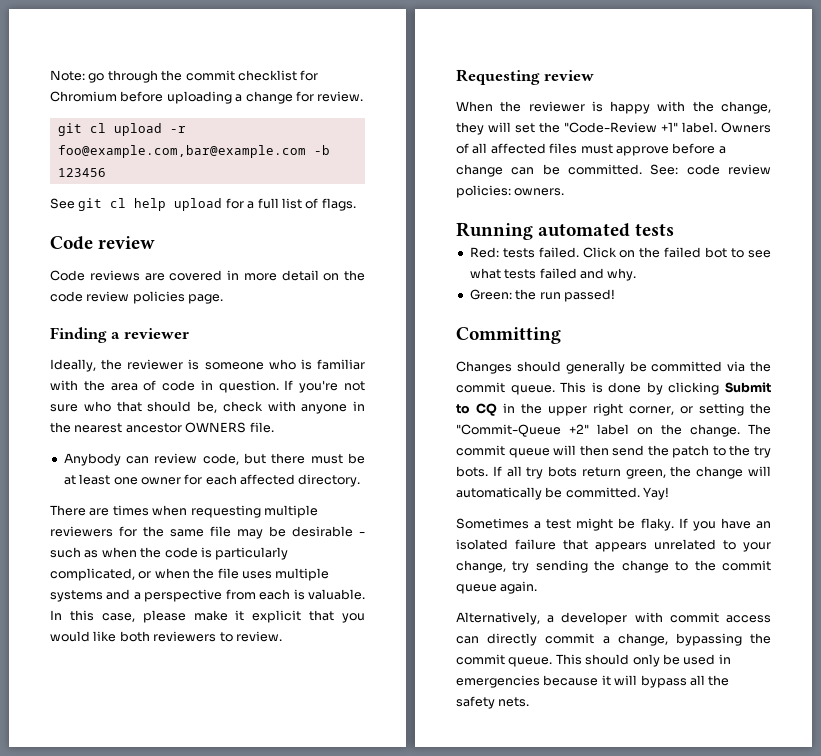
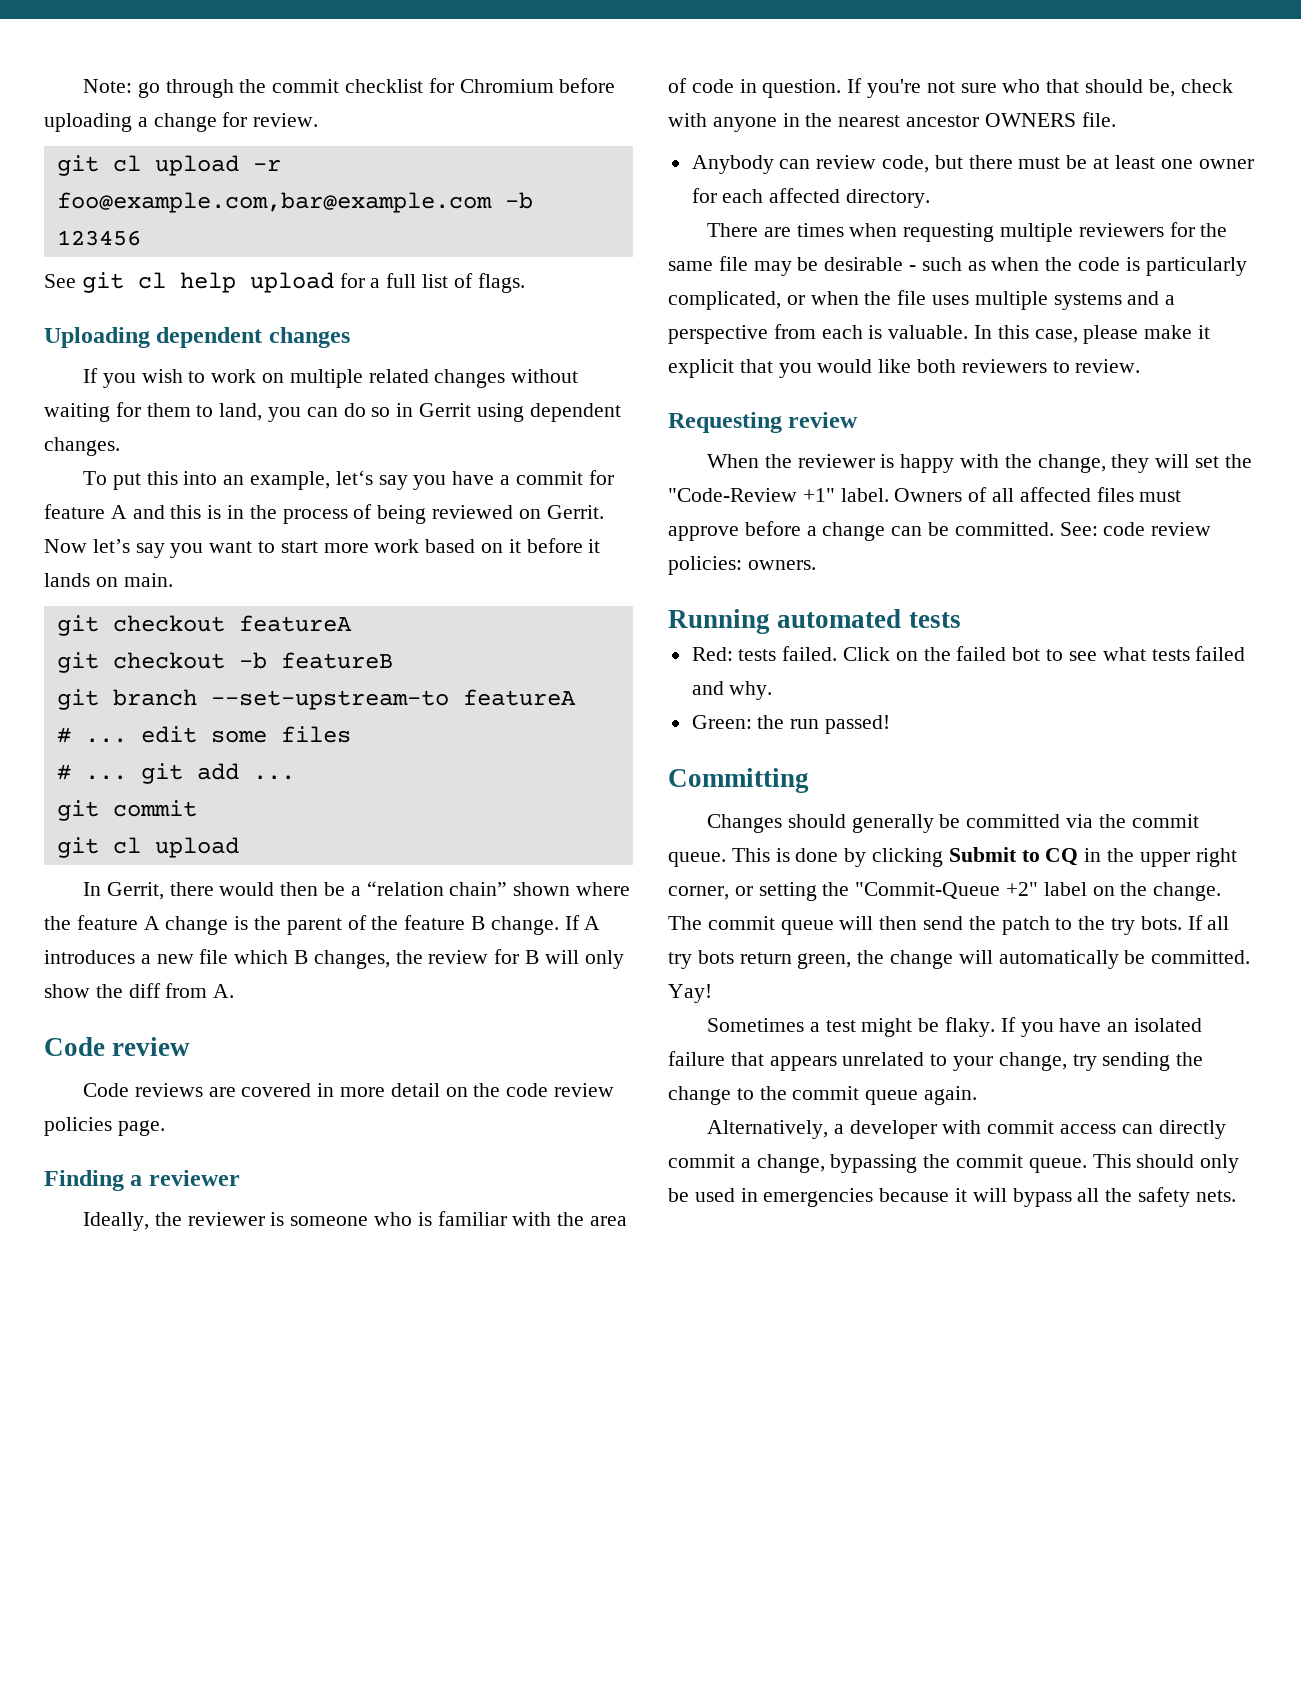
+ Uploading dependent changes
+ If you wish to work on multiple related changes without waiting for them to land, you can do so in Gerrit using dependent changes.
+ To put this into an example, let‘s say you have a commit for feature A and this is in the process of being reviewed on Gerrit. Now let’s say you want to start more work based on it before it lands on main.
+ git checkout featureA
+ git checkout -b featureB
+ git branch --set-upstream-to featureA
+ # ... edit some files
+ # ... git add ...
+ git commit
+ git cl upload
+ In Gerrit, there would then be a “relation chain” shown where the feature A change is the parent of the feature B change. If A introduces a new file which B changes, the review for B will only show the diff from A.

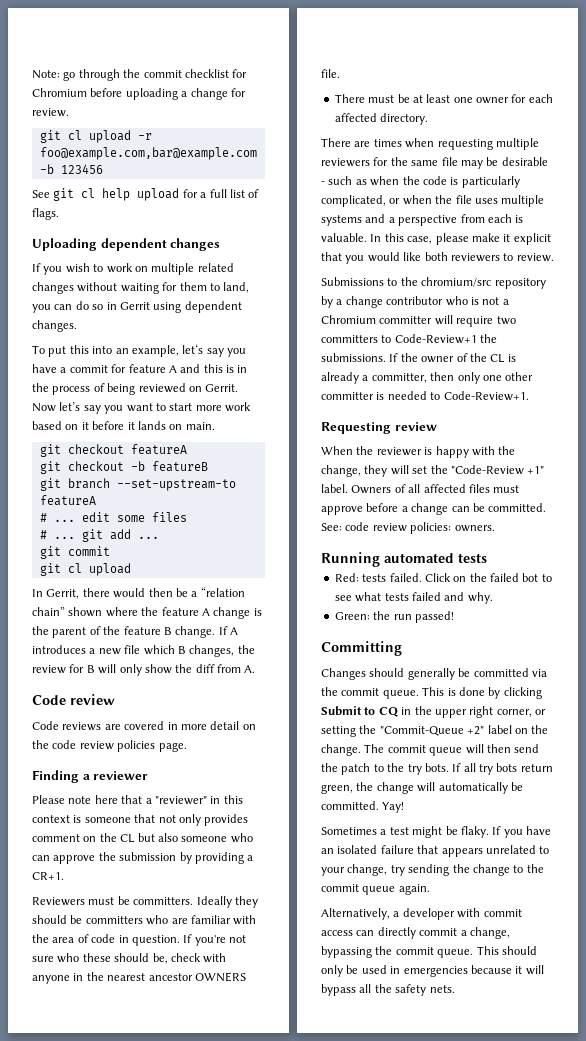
- Ideally, the reviewer is someone who is familiar with the area of code in question.
+ Please note here that a "reviewer" in this context is someone that not only provides comment on the CL but also someone who can approve the submission by providing a CR+1.
+ Reviewers must be committers. Ideally they should be committers who are familiar with the area of code in question.
- If you're not sure who that should be, check with anyone in the nearest ancestor OWNERS file.
+ If you're not sure who these should be, check with anyone in the nearest ancestor OWNERS file.
- Anybody can review code, but there must be at least one owner for each affected directory.
+ There must be at least one owner for each affected directory.
+ Submissions to the chromium/src repository by a change contributor who is not a Chromium committer will require two committers to Code-Review+1 the submissions. If the owner of the CL is already a committer, then only one other committer is needed to Code-Review+1.

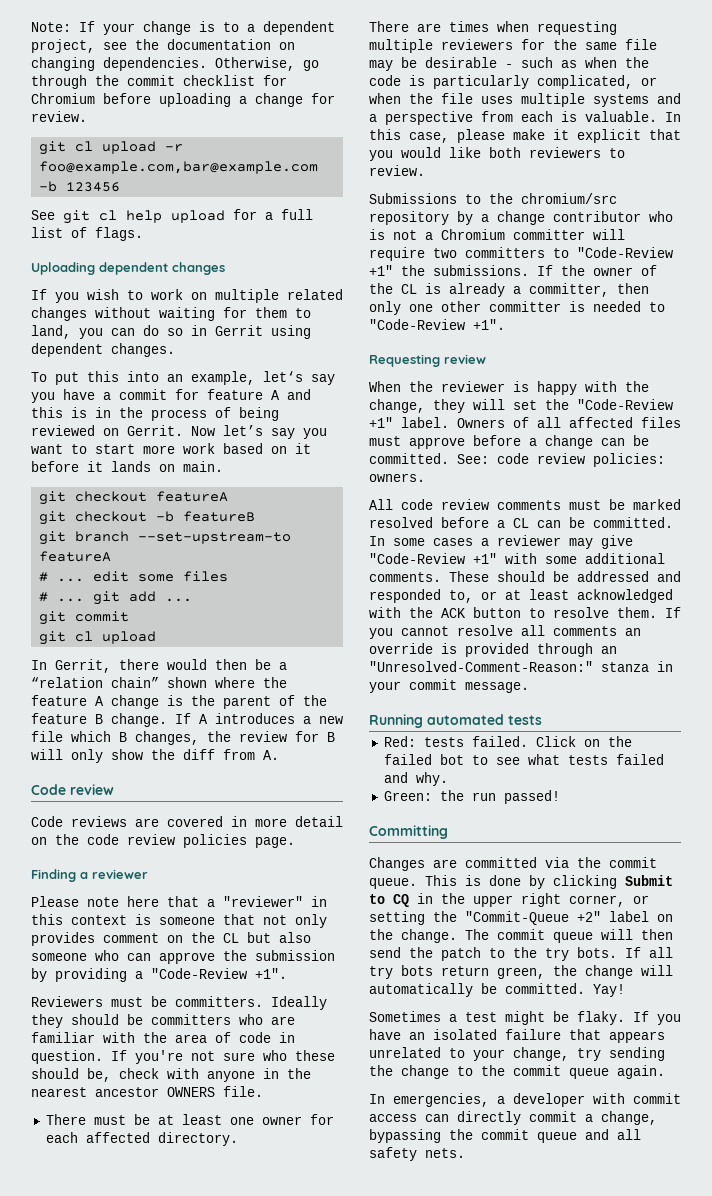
- Note: go through the commit checklist for Chromium before uploading a change for review.
+ Note: If your change is to a dependent project, see the documentation on changing dependencies. Otherwise, go through the commit checklist for Chromium before uploading a change for review.
- Please note here that a "reviewer" in this context is someone that not only provides comment on the CL but also someone who can approve the submission by providing a CR+1.
+ Please note here that a "reviewer" in this context is someone that not only provides comment on the CL but also someone who can approve the submission by providing a "Code-Review +1".
- Submissions to the chromium/src repository by a change contributor who is not a Chromium committer will require two committers to Code-Review+1 the submissions.
+ Submissions to the chromium/src repository by a change contributor who is not a Chromium committer will require two committers to "Code-Review +1" the submissions.
- If the owner of the CL is already a committer, then only one other committer is needed to Code-Review+1.
+ If the owner of the CL is already a committer, then only one other committer is needed to "Code-Review +1".
+ All code review comments must be marked resolved before a CL can be committed. In some cases a reviewer may give "Code-Review +1" with some additional comments. These should be addressed and responded to, or at least acknowledged with the ACK button to resolve them. If you cannot resolve all comments an override is provided through an "Unresolved-Comment-Reason:" stanza in your commit message.
- Changes should generally be committed via the commit queue.
+ Changes are committed via the commit queue.
- Alternatively, a developer with commit access can directly commit a change, bypassing the commit queue. This should only be used in emergencies because it will bypass all the safety nets.
+ In emergencies, a developer with commit access can directly commit a change, bypassing the commit queue and all safety nets.

